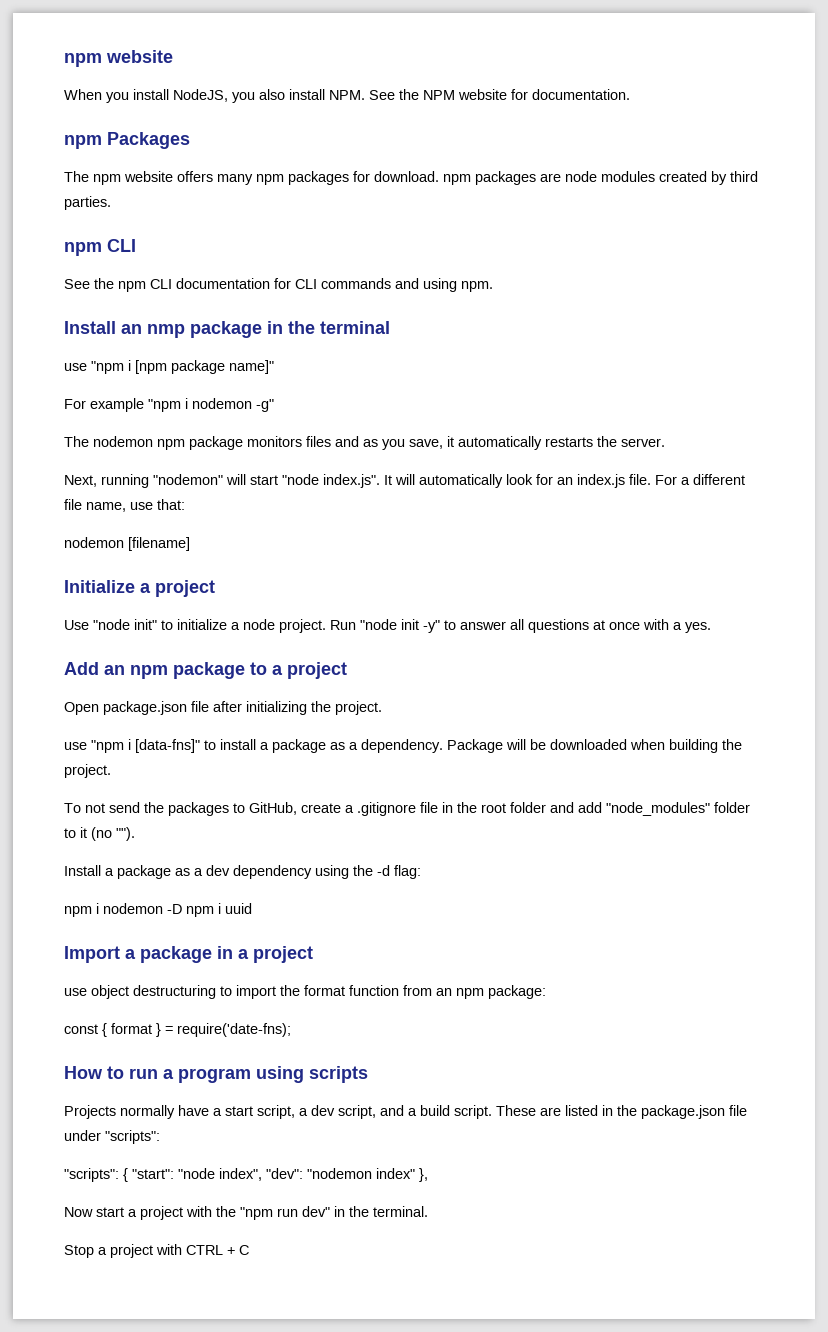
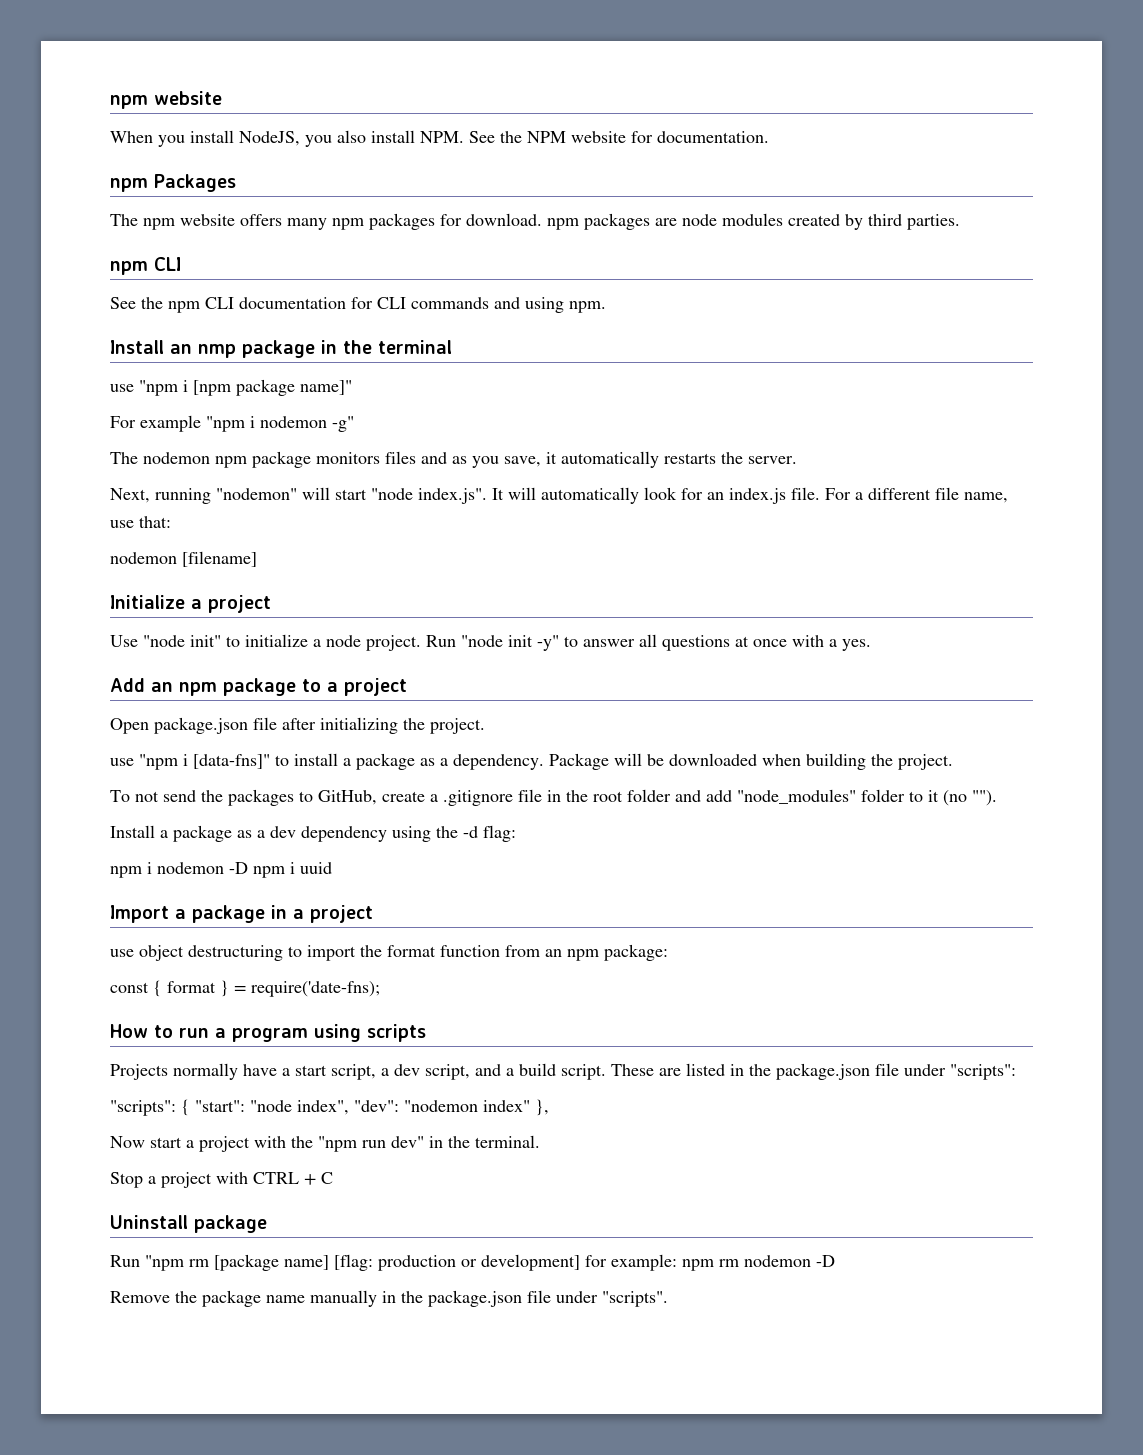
+ Uninstall package
+ Run "npm rm [package name] [flag: production or development] for example: npm rm nodemon -D
+ Remove the package name manually in the package.json file under "scripts".

